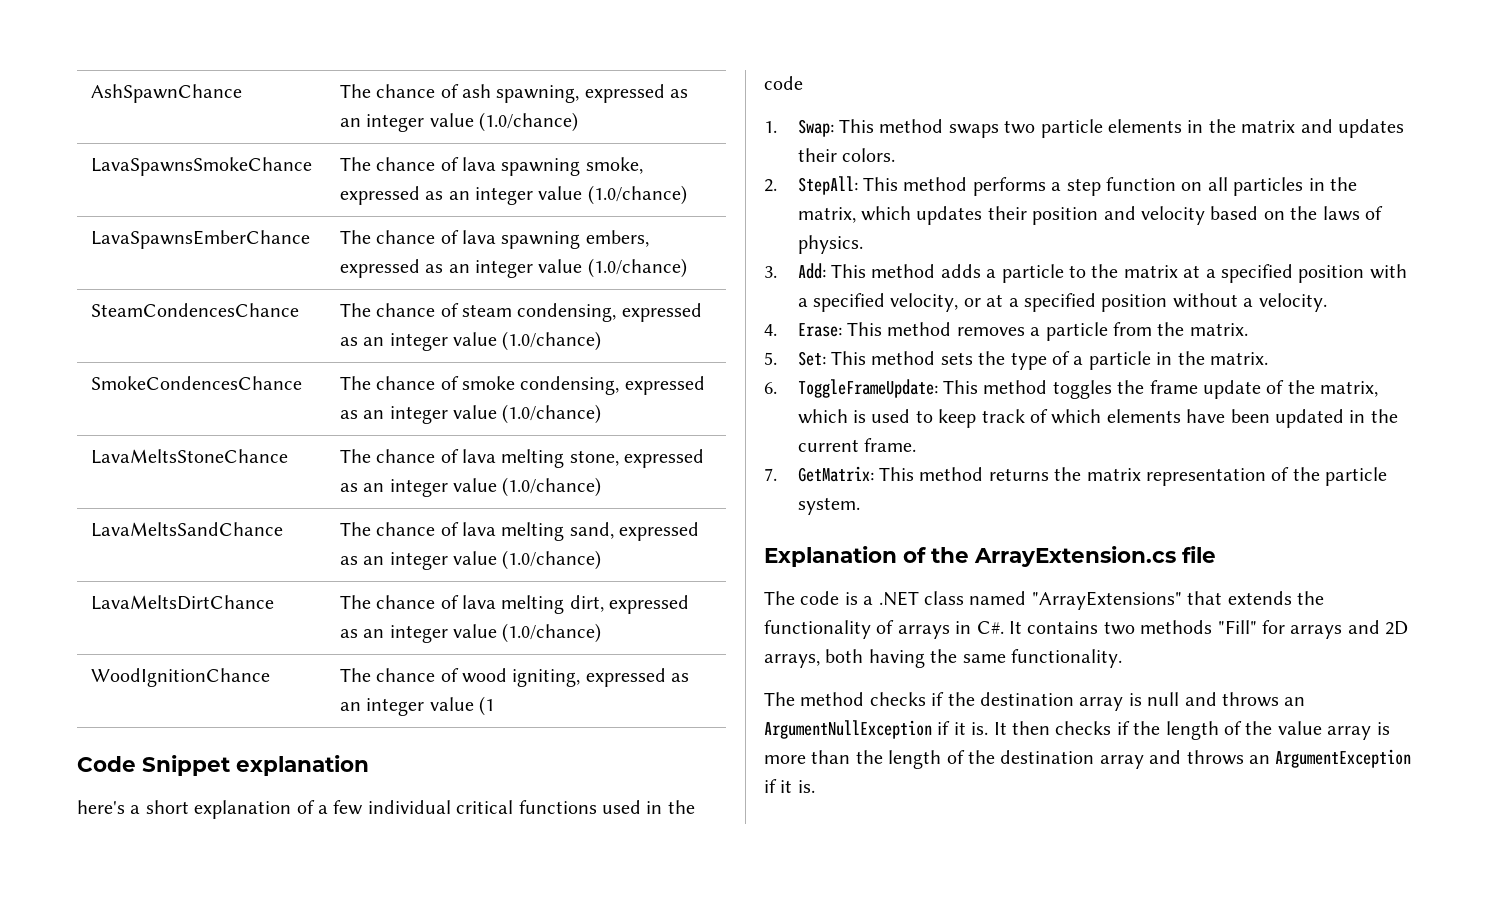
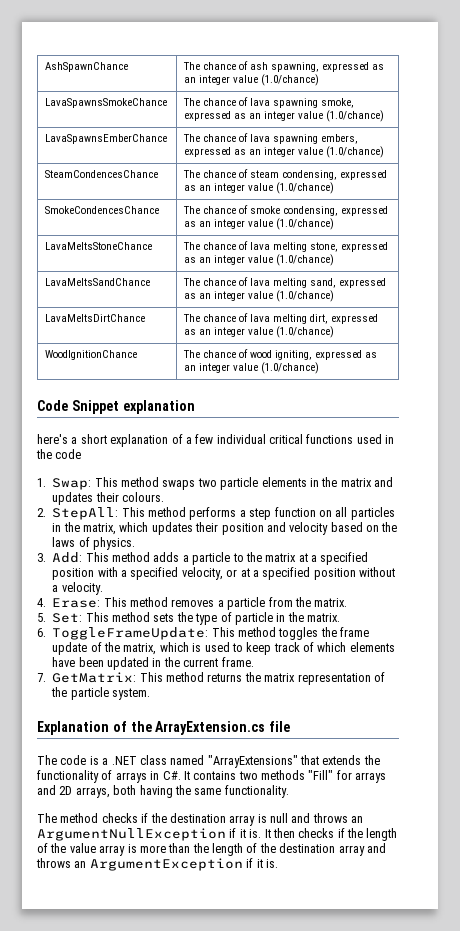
- WoodIgnitionChance | The chance of wood igniting, expressed as an integer value (1
+ WoodIgnitionChance | The chance of wood igniting, expressed as an integer value (1.0/chance)
- 1. Swap: This method swaps two particle elements in the matrix and updates their colors.
+ 1. Swap: This method swaps two particle elements in the matrix and updates their colours.
- 5. Set: This method sets the type of a particle in the matrix.
+ 5. Set: This method sets the type of particle in the matrix.

